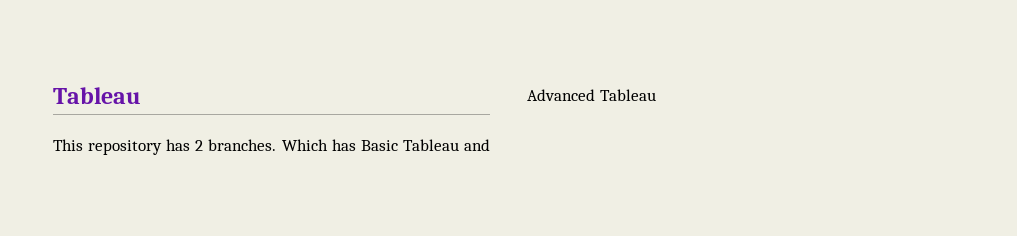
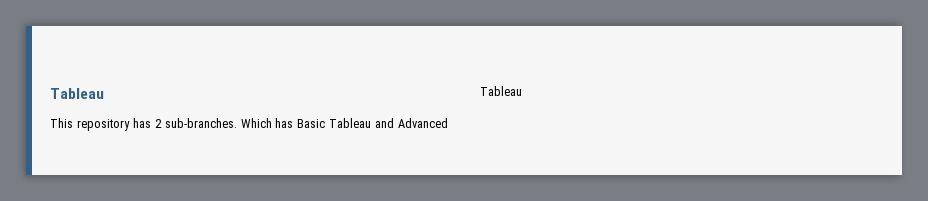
- This repository has 2 branches.
+ This repository has 2 sub-branches.

